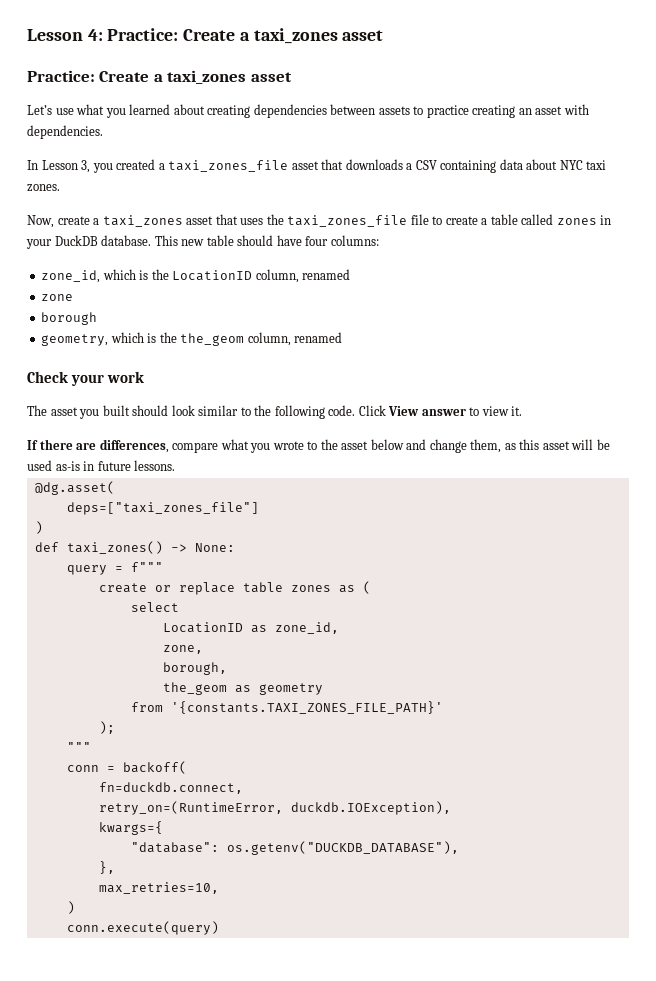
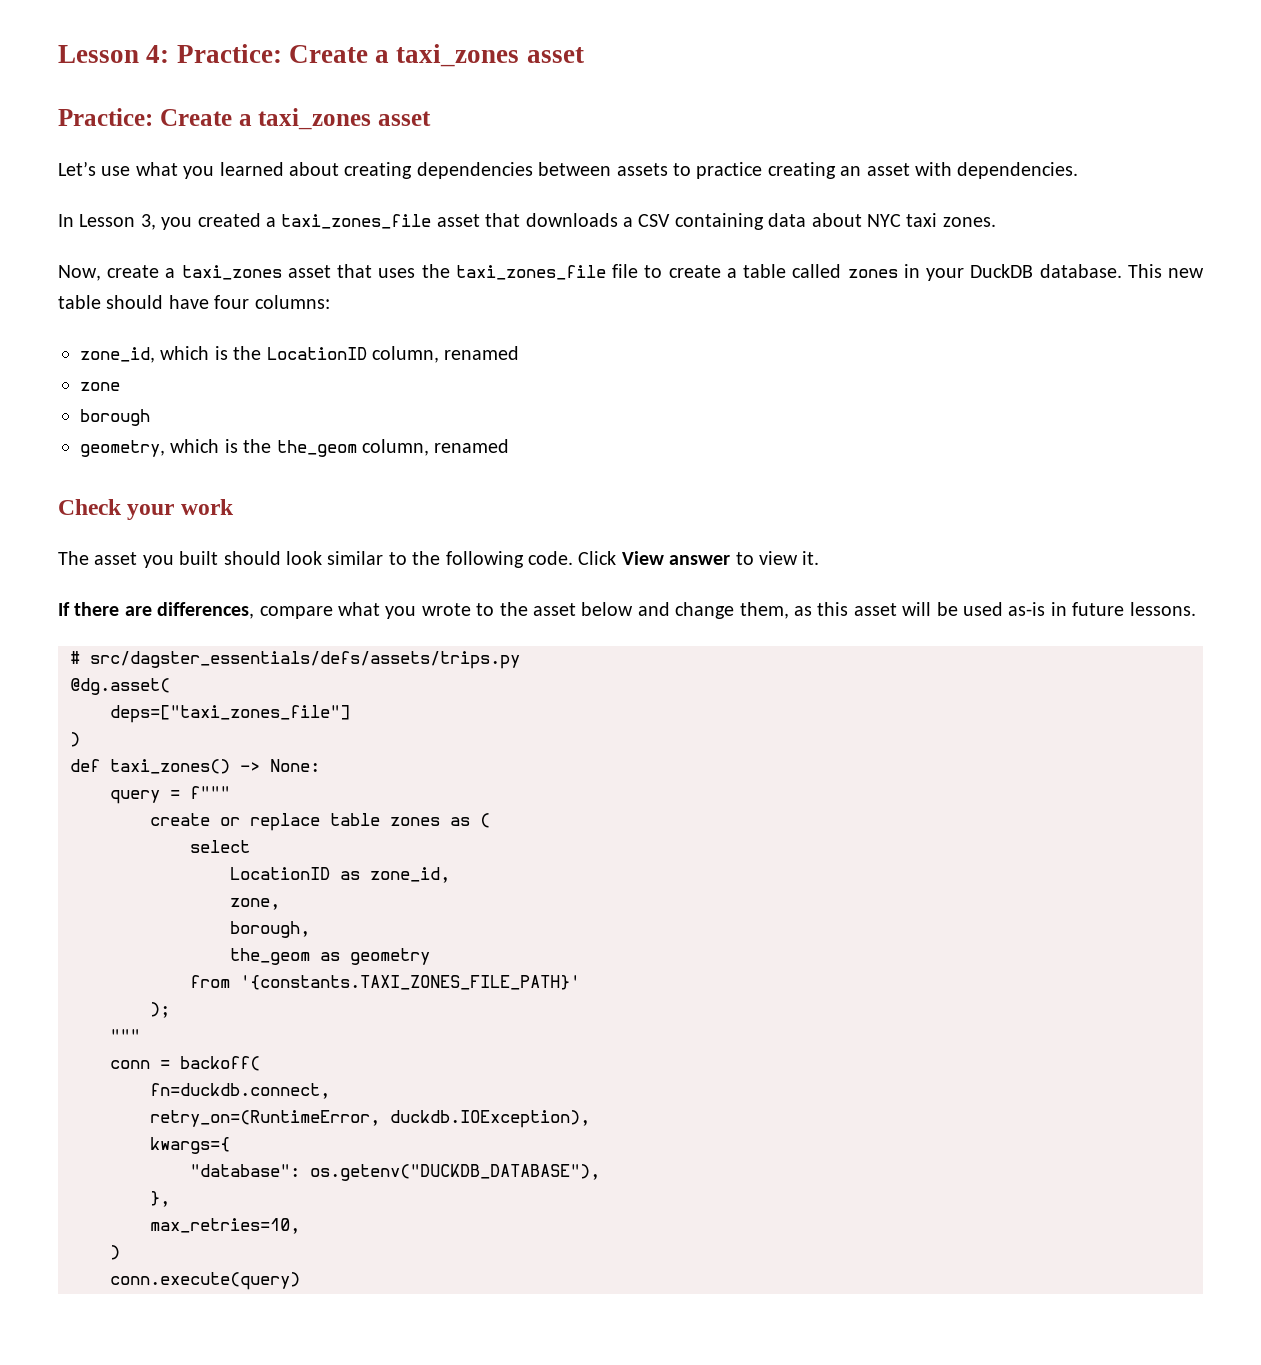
+ # src/dagster_essentials/defs/assets/trips.py

